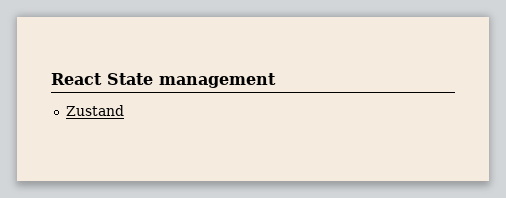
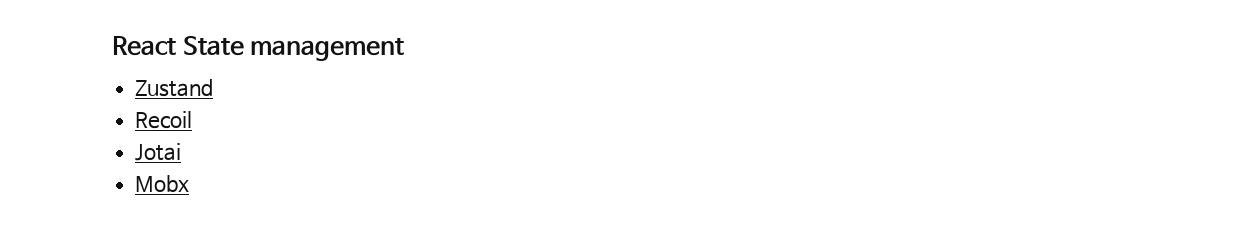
+ Recoil
+ Jotai
+ Mobx

